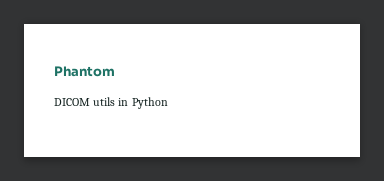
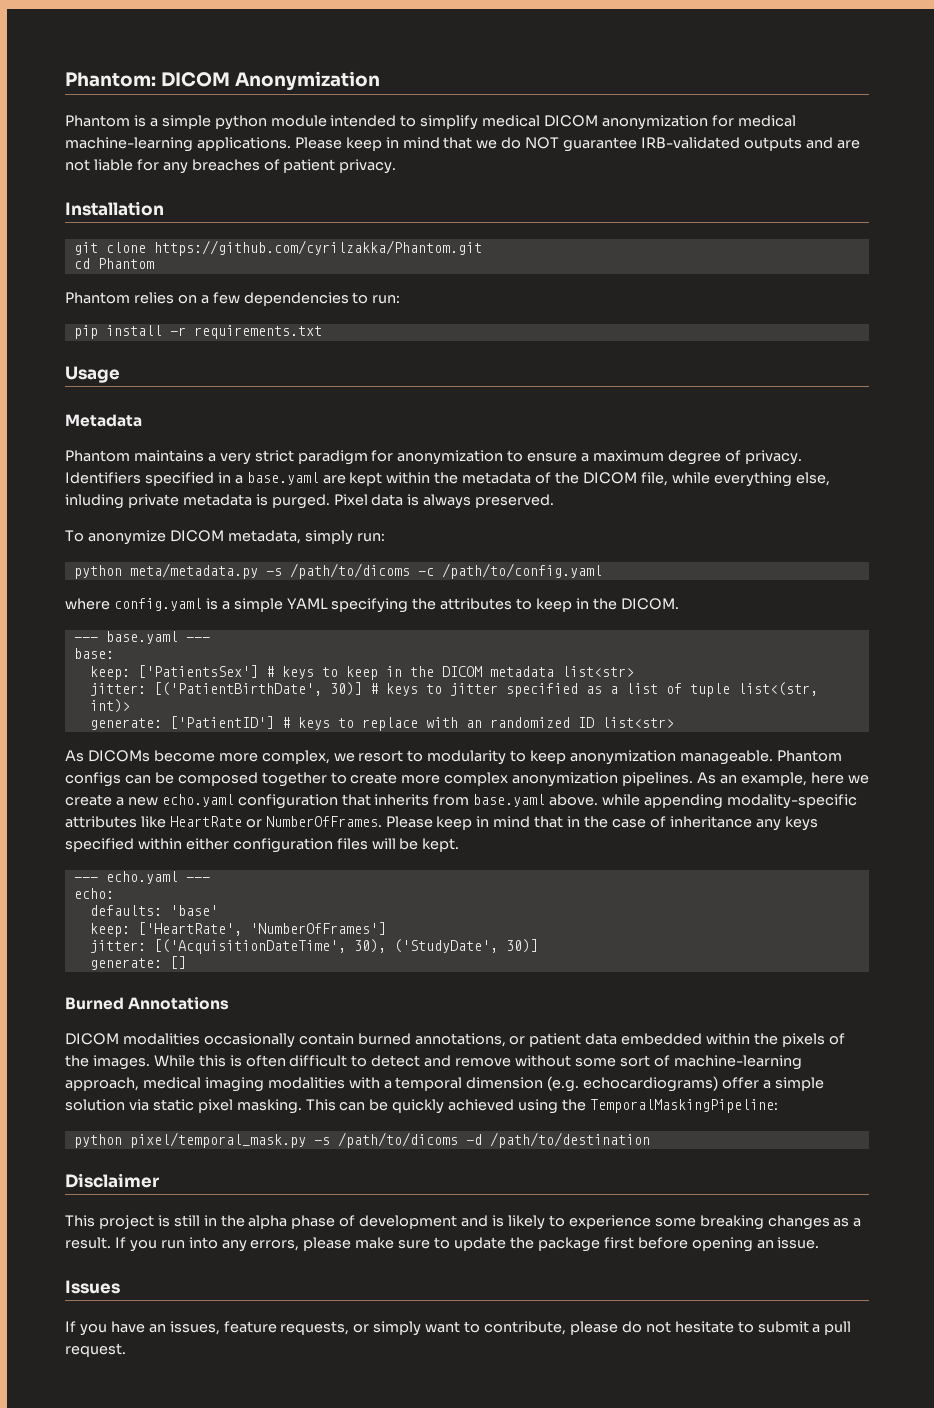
- Phantom
- DICOM utils in Python
+ Phantom: DICOM Anonymization
+ Phantom is a simple python module intended to simplify medical DICOM anonymization for medical machine-learning applications. Please keep in mind that we do NOT guarantee IRB-validated outputs and are not liable for any breaches of patient privacy.
+ Installation
+ git clone https://github.com/cyrilzakka/Phantom.git
+ cd Phantom
+ Phantom relies on a few dependencies to run:
+ pip install -r requirements.txt
+ Usage
+ Metadata
+ Phantom maintains a very strict paradigm for anonymization to ensure a maximum degree of privacy. Identifiers specified in a base.yaml are kept within the metadata of the DICOM file, while everything else, inluding private metadata is purged. Pixel data is always preserved.
+ To anonymize DICOM metadata, simply run:
+ python meta/metadata.py -s /path/to/dicoms -c /path/to/config.yaml
+ where config.yaml is a simple YAML specifying the attributes to keep in the DICOM.
+ --- base.yaml ---
+ base:
+ keep: ['PatientsSex'] # keys to keep in the DICOM metadata list<str>
+ jitter: [('PatientBirthDate', 30)] # keys to jitter specified as a list of tuple list<(str, int)>
+ generate: ['PatientID'] # keys to replace with an randomized ID list<str>
+ As DICOMs become more complex, we resort to modularity to keep anonymization manageable. Phantom configs can be composed together to create more complex anonymization pipelines. As an example, here we create a new echo.yaml configuration that inherits from base.yaml above. while appending modality-specific attributes like HeartRate or NumberOfFrames. Please keep in mind that in the case of inheritance any keys specified within either configuration files will be kept.
+ --- echo.yaml ---
+ echo:
+ defaults: 'base'
+ keep: ['HeartRate', 'NumberOfFrames']
+ jitter: [('AcquisitionDateTime', 30), ('StudyDate', 30)]
+ generate: []
+ Burned Annotations
+ DICOM modalities occasionally contain burned annotations, or patient data embedded within the pixels of the images. While this is often difficult to detect and remove without some sort of machine-learning approach, medical imaging modalities with a temporal dimension (e.g. echocardiograms) offer a simple solution via static pixel masking. This can be quickly achieved using the TemporalMaskingPipeline:
+ python pixel/temporal_mask.py -s /path/to/dicoms -d /path/to/destination
+ Disclaimer
+ This project is still in the alpha phase of development and is likely to experience some breaking changes as a result. If you run into any errors, please make sure to update the package first before opening an issue.
+ Issues
+ If you have an issues, feature requests, or simply want to contribute, please do not hesitate to submit a pull request.

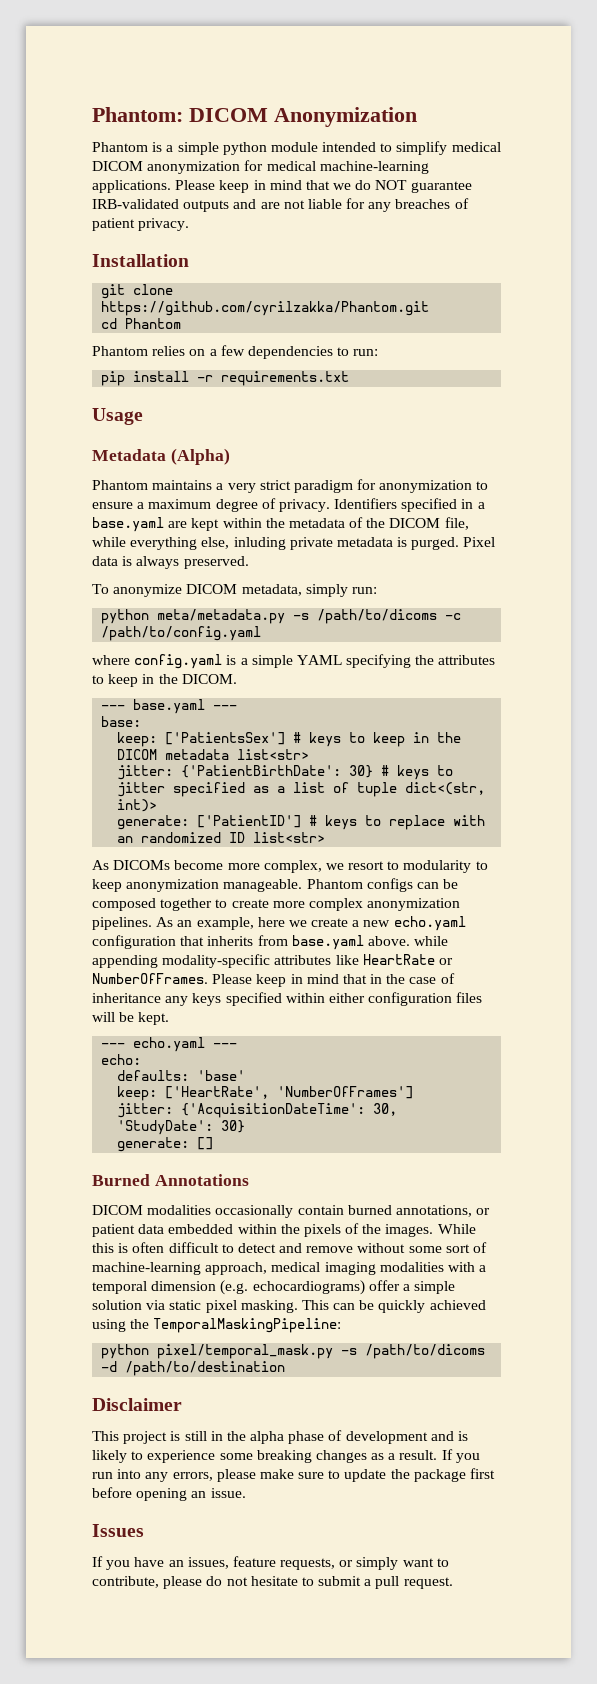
- Metadata
+ Metadata (Alpha)
- jitter: [('PatientBirthDate', 30)] # keys to jitter specified as a list of tuple list<(str, int)>
+ jitter: {'PatientBirthDate': 30} # keys to jitter specified as a list of tuple dict<(str, int)>
- jitter: [('AcquisitionDateTime', 30), ('StudyDate', 30)]
+ jitter: {'AcquisitionDateTime': 30, 'StudyDate': 30}

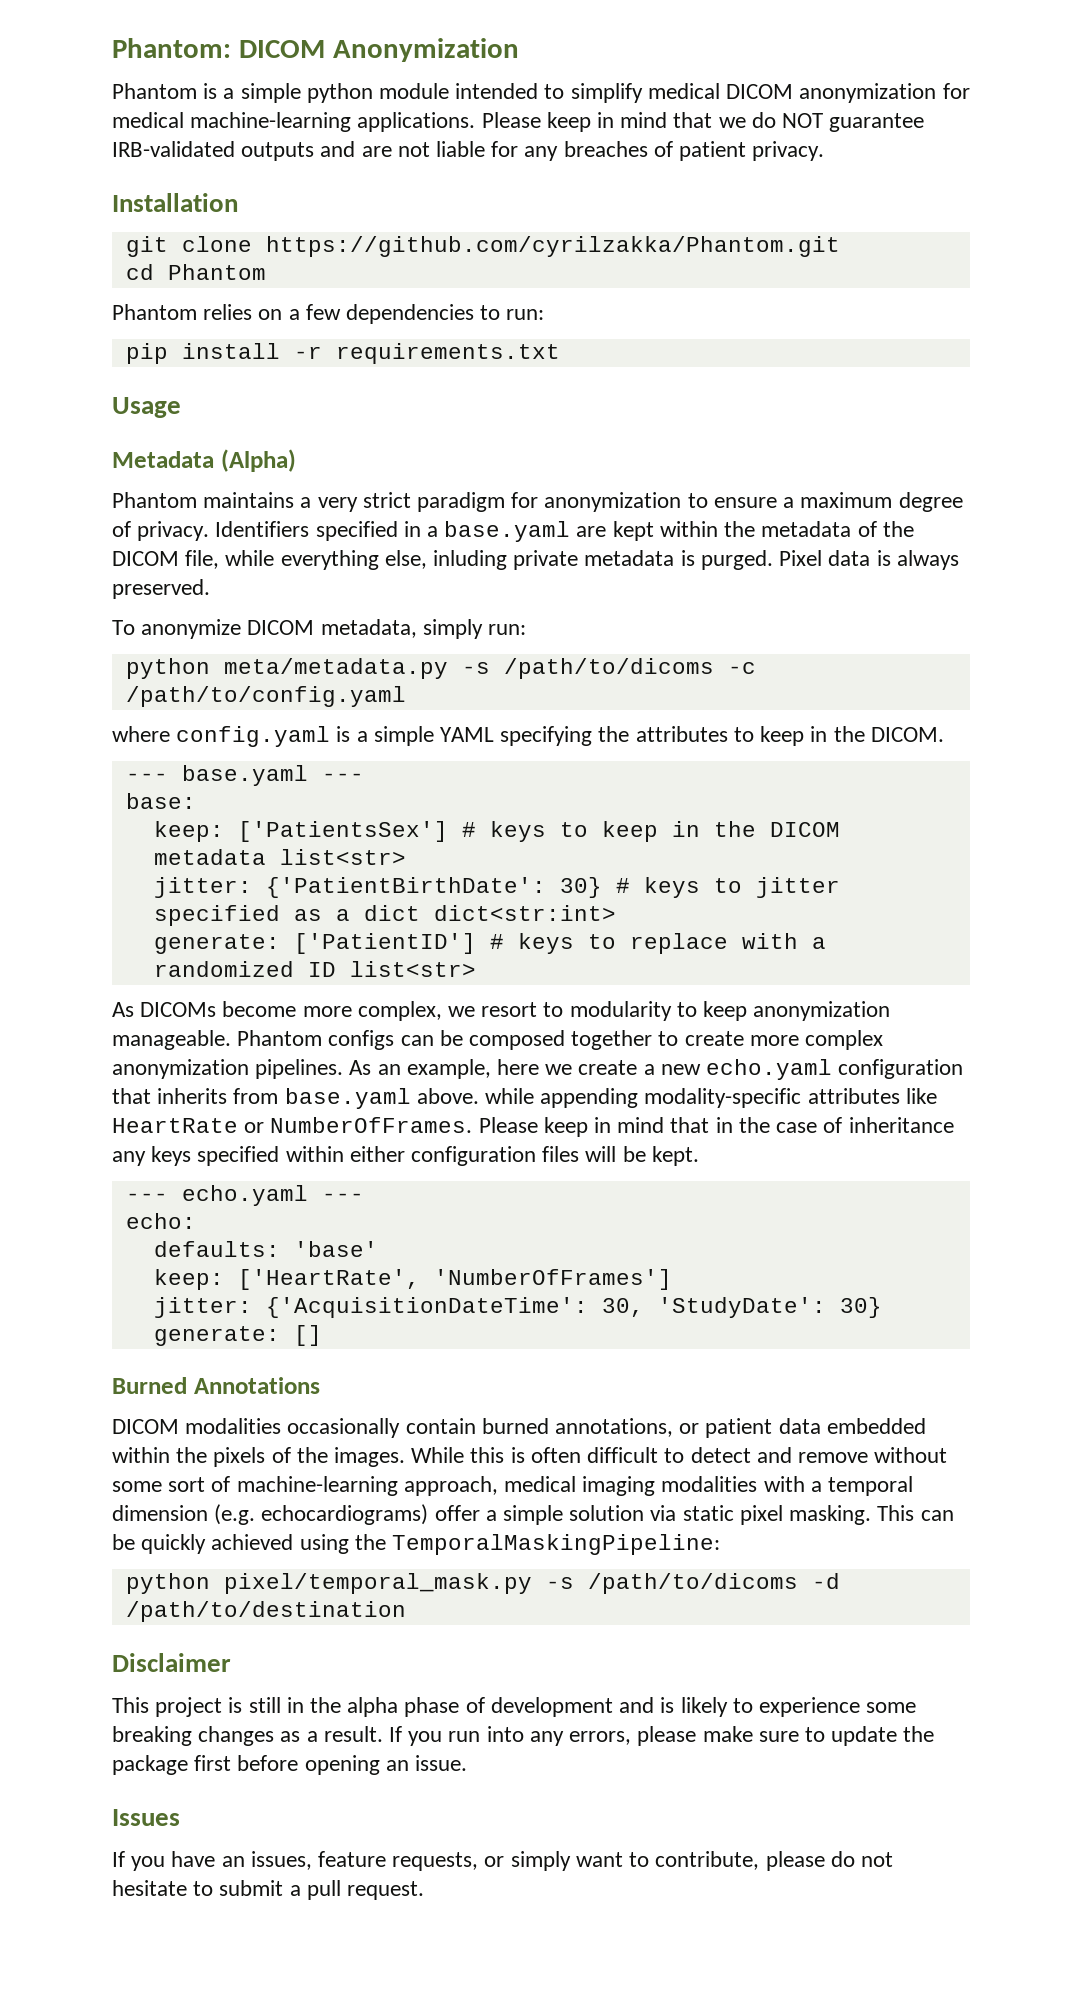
- jitter: {'PatientBirthDate': 30} # keys to jitter specified as a list of tuple dict<(str, int)>
+ jitter: {'PatientBirthDate': 30} # keys to jitter specified as a dict dict<str:int>
- generate: ['PatientID'] # keys to replace with an randomized ID list<str>
+ generate: ['PatientID'] # keys to replace with a randomized ID list<str>

